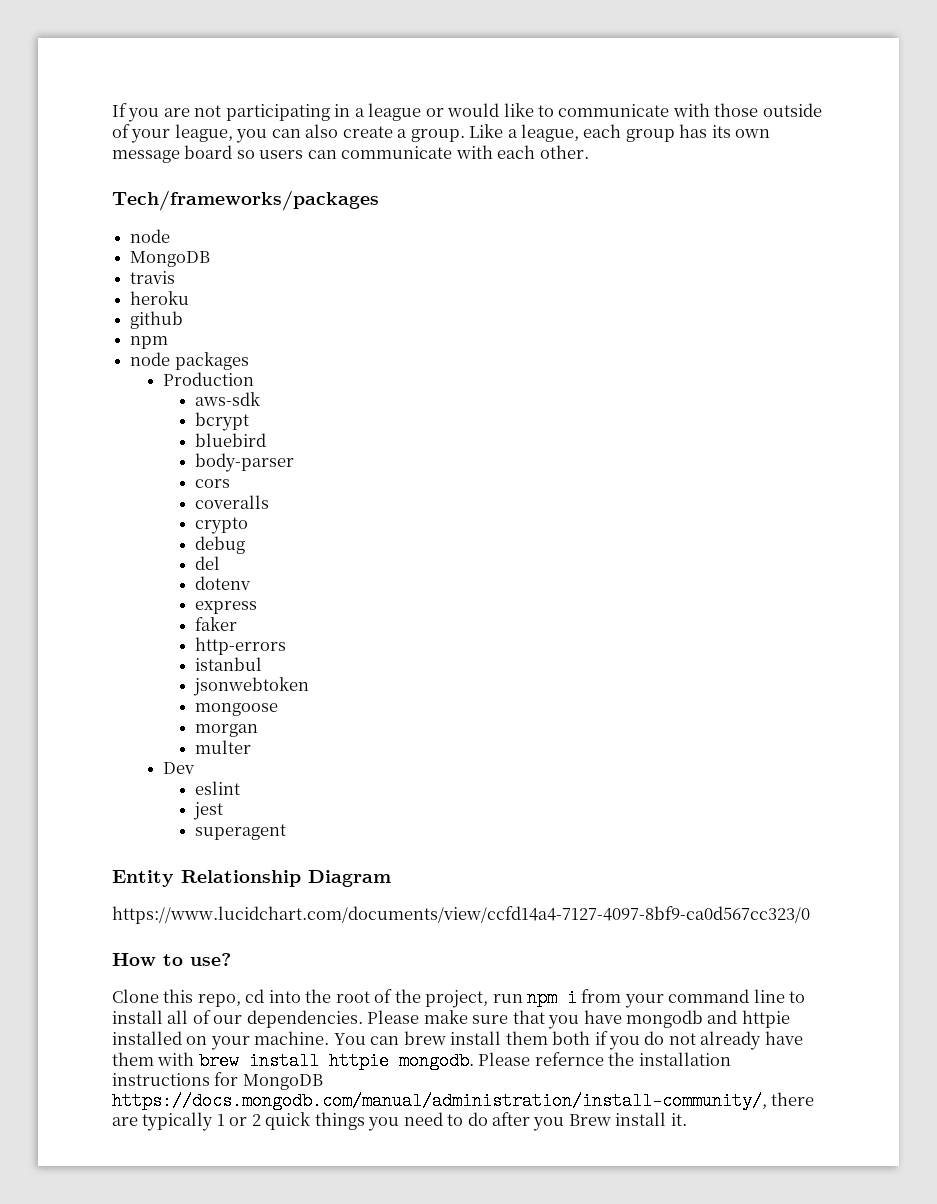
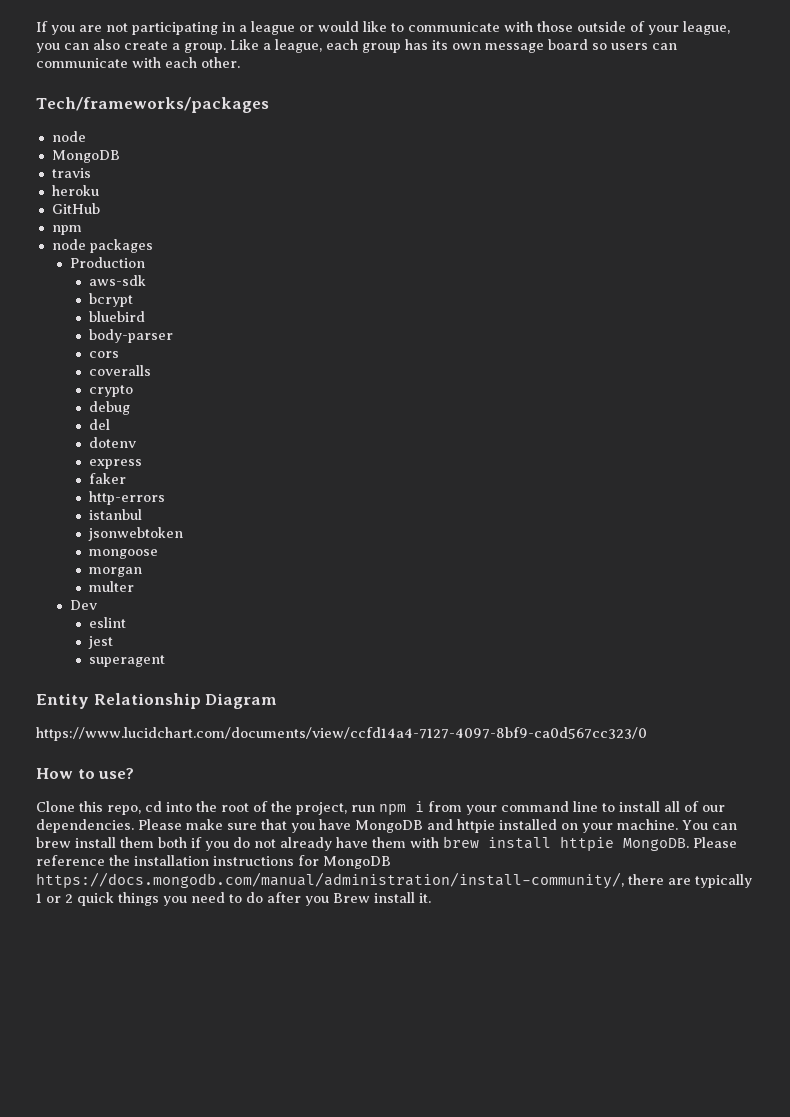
- github
+ GitHub
- Please make sure that you have mongodb and httpie installed on your machine.
+ Please make sure that you have MongoDB and httpie installed on your machine.
- You can brew install them both if you do not already have them with brew install httpie mongodb. Please refernce the installation instructions for MongoDB https://docs.mongodb.com/manual/administration/install-community/, there are typically 1 or 2 quick things you need to do after you Brew install it.
+ You can brew install them both if you do not already have them with brew install httpie MongoDB. Please reference the installation instructions for MongoDB https://docs.mongodb.com/manual/administration/install-community/, there are typically 1 or 2 quick things you need to do after you Brew install it.

